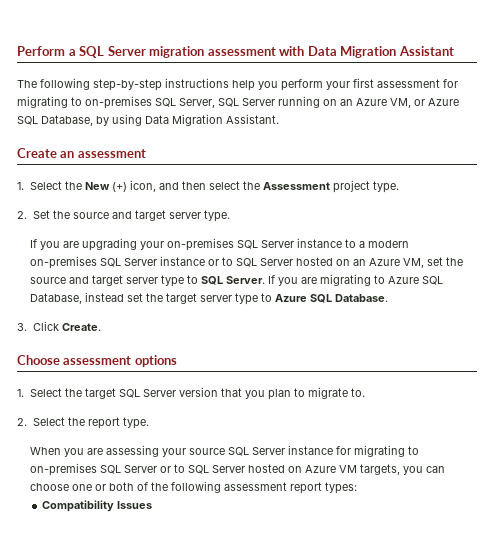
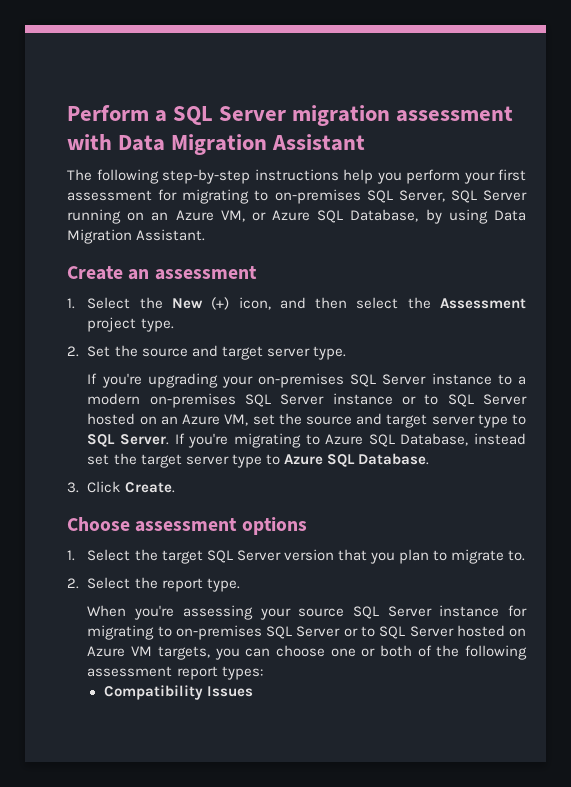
- If you are upgrading your on-premises SQL Server instance to a modern on-premises SQL Server instance or to SQL Server hosted on an Azure VM, set the source and target server type to SQL Server.
+ If you're upgrading your on-premises SQL Server instance to a modern on-premises SQL Server instance or to SQL Server hosted on an Azure VM, set the source and target server type to SQL Server.
- If you are migrating to Azure SQL Database, instead set the target server type to Azure SQL Database.
+ If you're migrating to Azure SQL Database, instead set the target server type to Azure SQL Database.
- When you are assessing your source SQL Server instance for migrating to on-premises SQL Server or to SQL Server hosted on Azure VM targets, you can choose one or both of the following assessment report types:
+ When you're assessing your source SQL Server instance for migrating to on-premises SQL Server or to SQL Server hosted on Azure VM targets, you can choose one or both of the following assessment report types:

